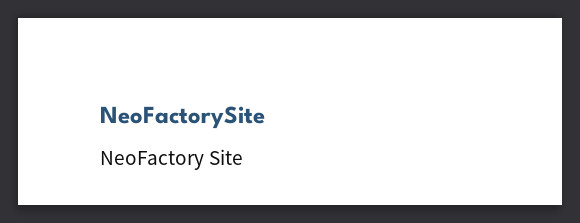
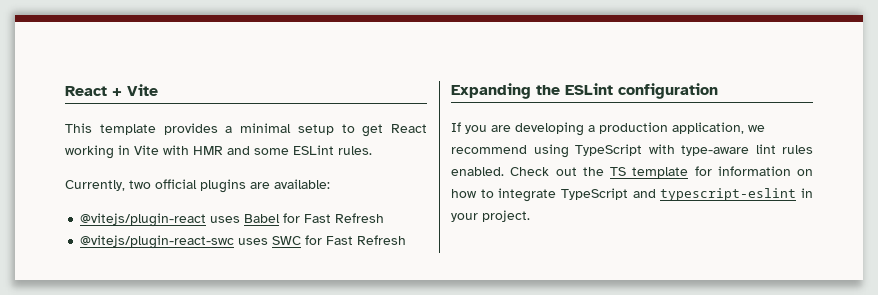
- NeoFactorySite
- NeoFactory Site
+ React + Vite
+ This template provides a minimal setup to get React working in Vite with HMR and some ESLint rules.
+ Currently, two official plugins are available:
+ @vitejs/plugin-react uses Babel for Fast Refresh
+ @vitejs/plugin-react-swc uses SWC for Fast Refresh
+ Expanding the ESLint configuration
+ If you are developing a production application, we recommend using TypeScript with type-aware lint rules enabled. Check out the TS template for information on how to integrate TypeScript and typescript-eslint in your project.

